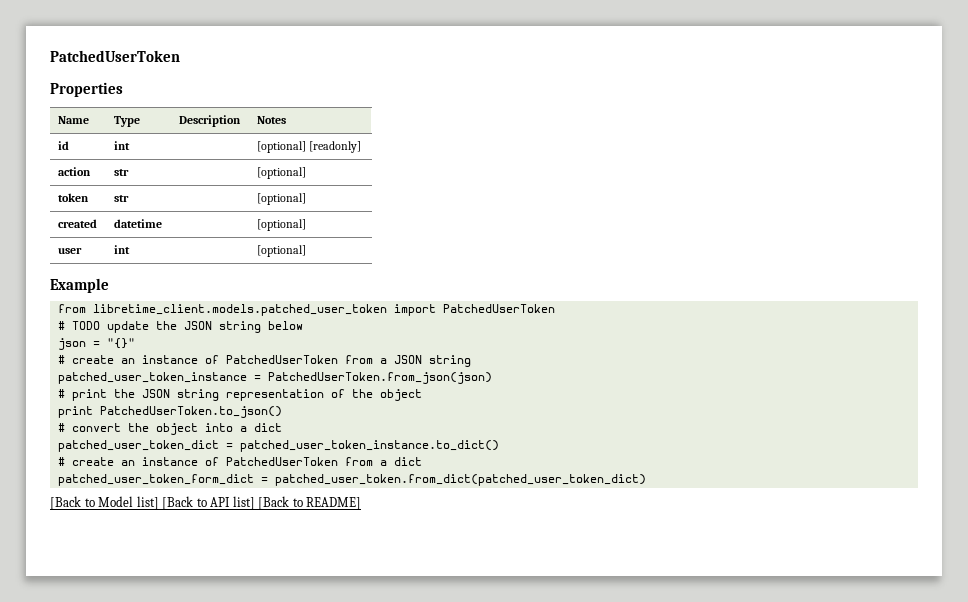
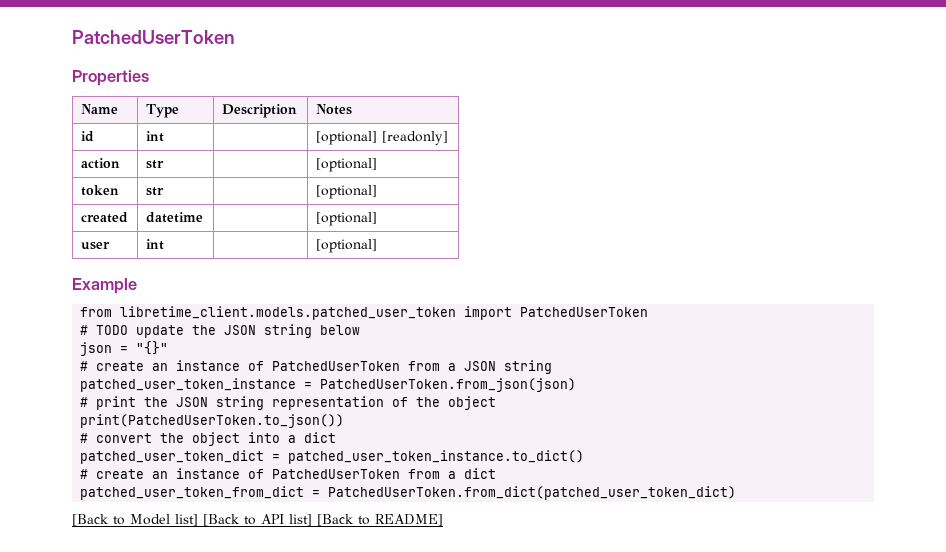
- print PatchedUserToken.to_json()
+ print(PatchedUserToken.to_json())
- patched_user_token_form_dict = patched_user_token.from_dict(patched_user_token_dict)
+ patched_user_token_from_dict = PatchedUserToken.from_dict(patched_user_token_dict)

